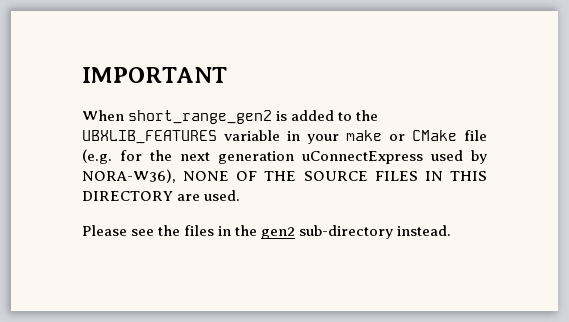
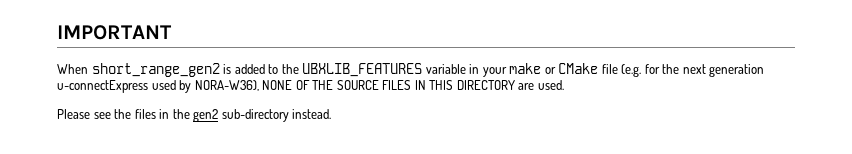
- When short_range_gen2 is added to the UBXLIB_FEATURES variable in your make or CMake file (e.g. for the next generation uConnectExpress used by NORA-W36), NONE OF THE SOURCE FILES IN THIS DIRECTORY are used.
+ When short_range_gen2 is added to the UBXLIB_FEATURES variable in your make or CMake file (e.g. for the next generation u-connectExpress used by NORA-W36), NONE OF THE SOURCE FILES IN THIS DIRECTORY are used.

